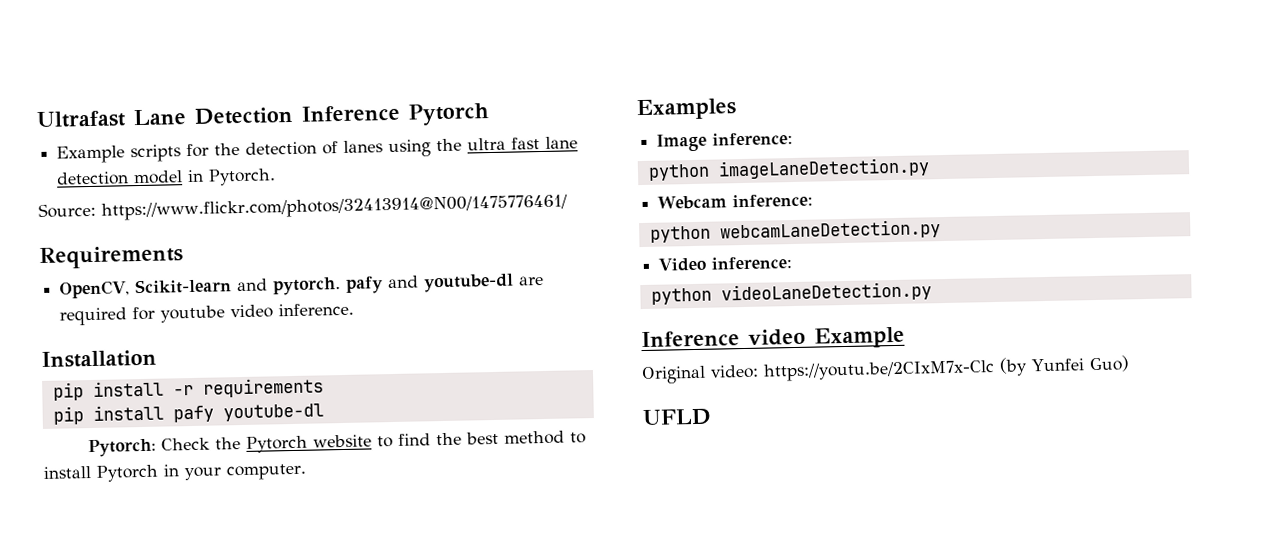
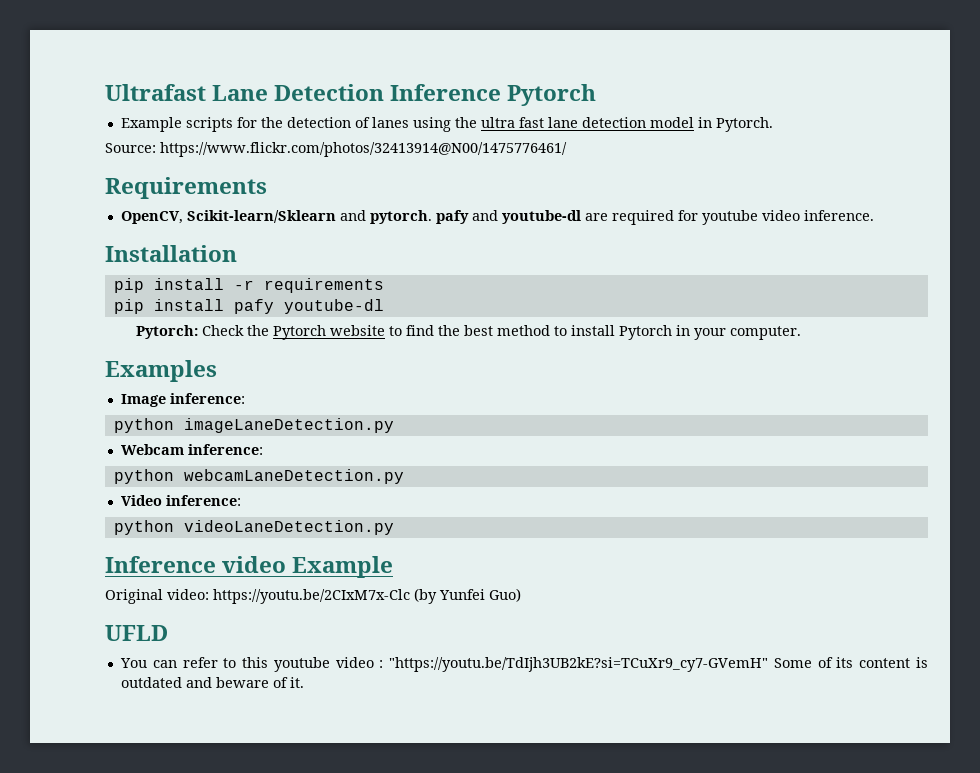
- OpenCV, Scikit-learn and pytorch. pafy and youtube-dl are required for youtube video inference.
+ OpenCV, Scikit-learn/Sklearn and pytorch. pafy and youtube-dl are required for youtube video inference.
+ You can refer to this youtube video : "https://youtu.be/TdIjh3UB2kE?si=TCuXr9_cy7-GVemH" Some of its content is outdated and beware of it.

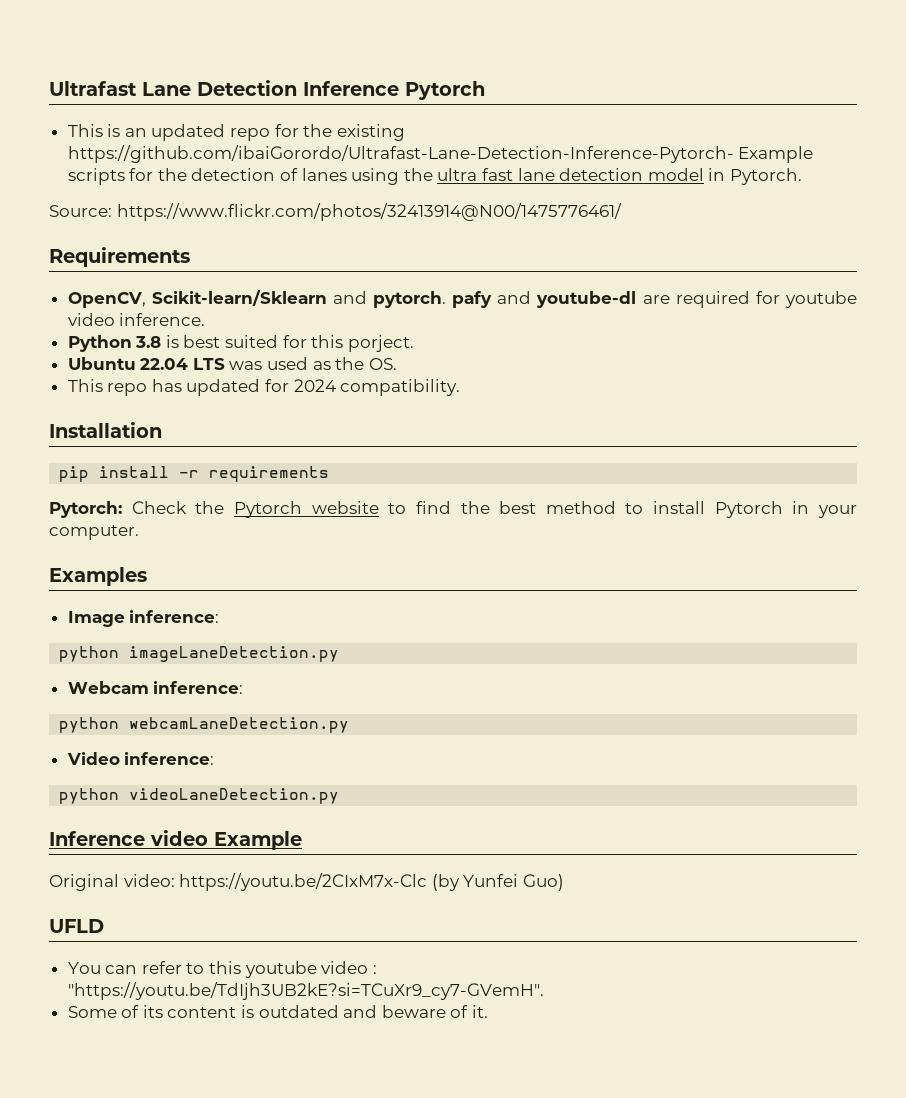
- Example scripts for the detection of lanes using the ultra fast lane detection model in Pytorch.
+ This is an updated repo for the existing https://github.com/ibaiGorordo/Ultrafast-Lane-Detection-Inference-Pytorch- Example scripts for the detection of lanes using the ultra fast lane detection model in Pytorch.
+ Python 3.8 is best suited for this porject.
+ Ubuntu 22.04 LTS was used as the OS.
+ This repo has updated for 2024 compatibility.
- pip install pafy youtube-dl
- You can refer to this youtube video : "https://youtu.be/TdIjh3UB2kE?si=TCuXr9_cy7-GVemH" Some of its content is outdated and beware of it.
+ You can refer to this youtube video : "https://youtu.be/TdIjh3UB2kE?si=TCuXr9_cy7-GVemH".
+ Some of its content is outdated and beware of it.

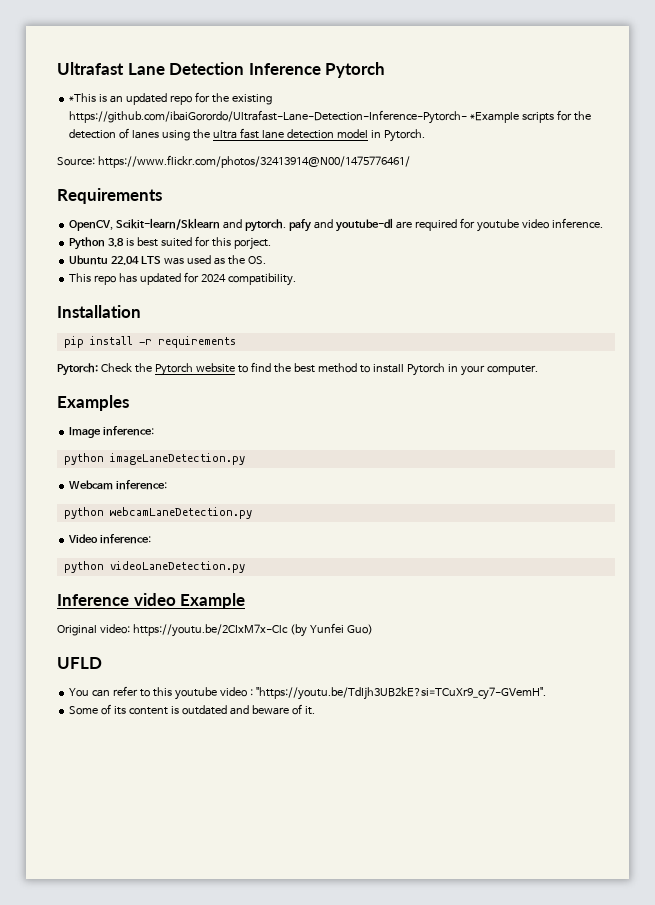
- This is an updated repo for the existing https://github.com/ibaiGorordo/Ultrafast-Lane-Detection-Inference-Pytorch- Example scripts for the detection of lanes using the ultra fast lane detection model in Pytorch.
+ *This is an updated repo for the existing https://github.com/ibaiGorordo/Ultrafast-Lane-Detection-Inference-Pytorch- *Example scripts for the detection of lanes using the ultra fast lane detection model in Pytorch.

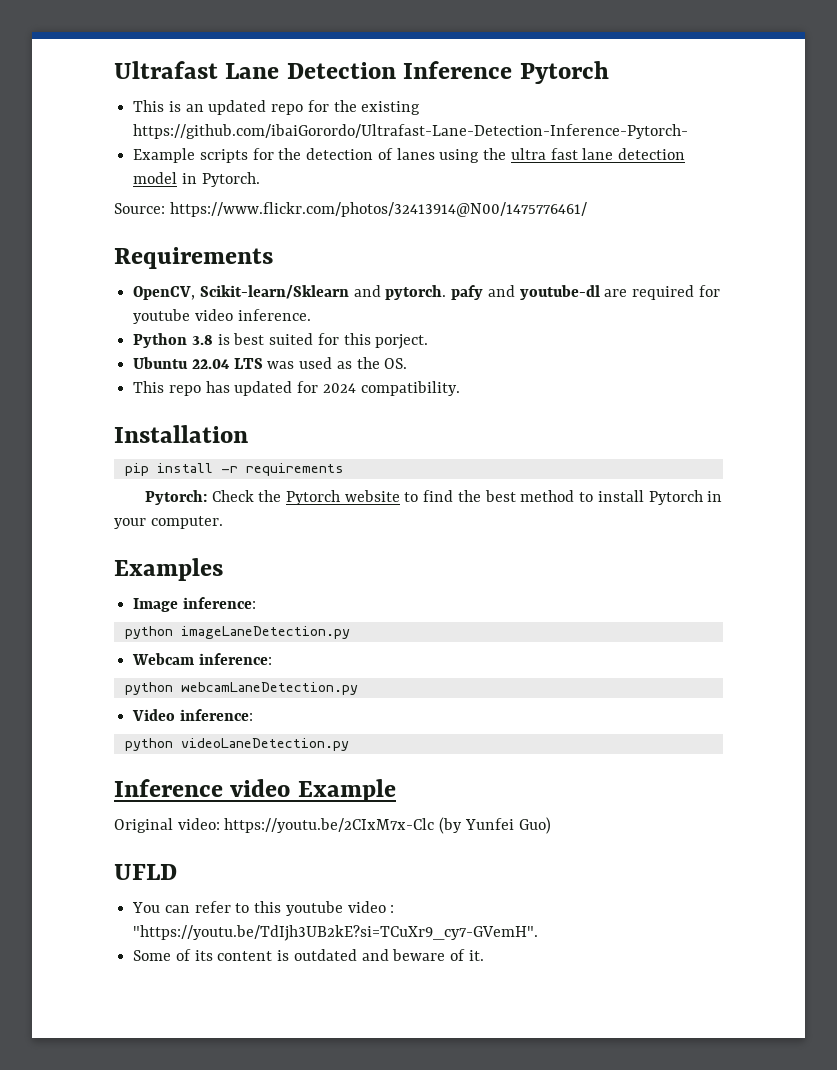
- *This is an updated repo for the existing https://github.com/ibaiGorordo/Ultrafast-Lane-Detection-Inference-Pytorch- *Example scripts for the detection of lanes using the ultra fast lane detection model in Pytorch.
+ This is an updated repo for the existing https://github.com/ibaiGorordo/Ultrafast-Lane-Detection-Inference-Pytorch-
+ Example scripts for the detection of lanes using the ultra fast lane detection model in Pytorch.

